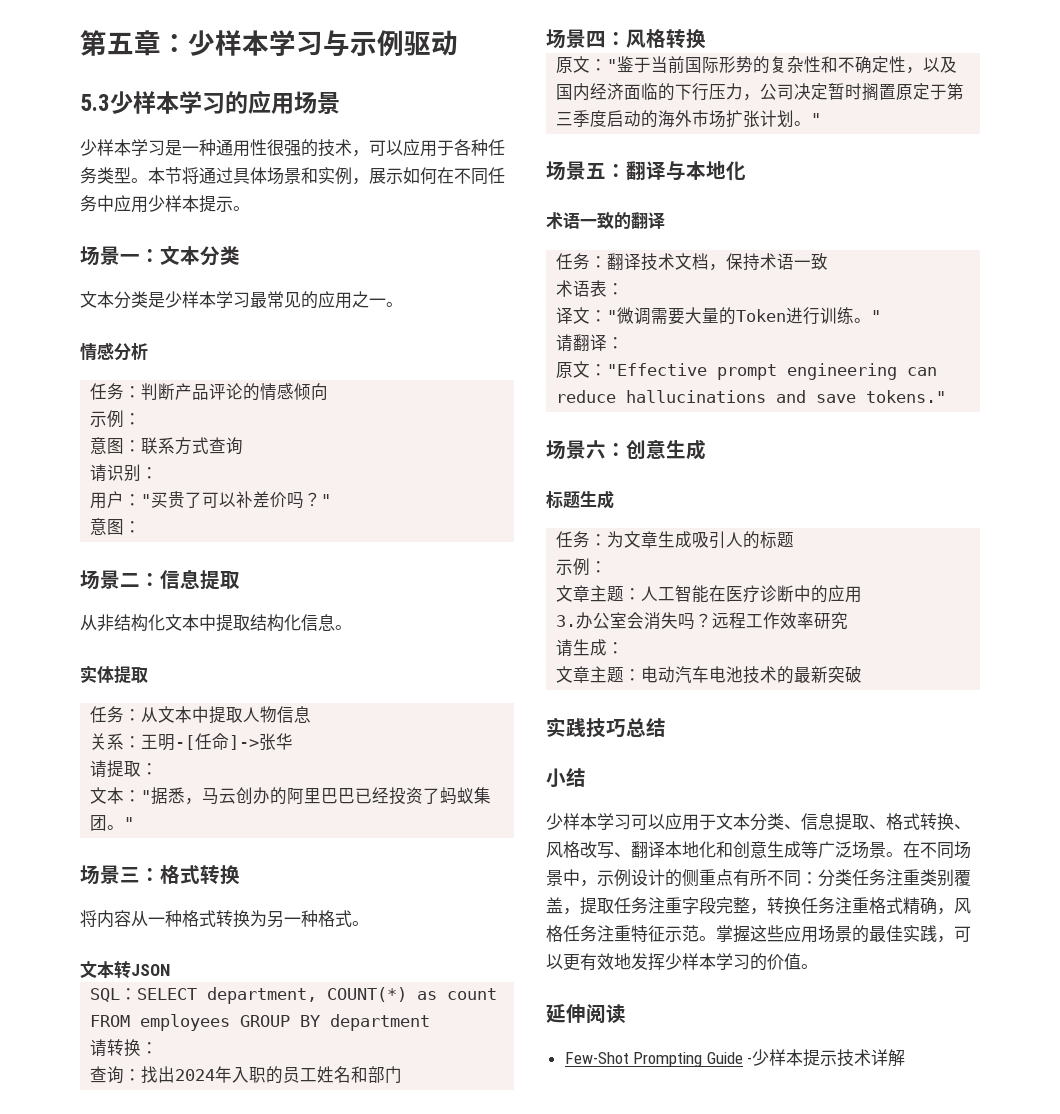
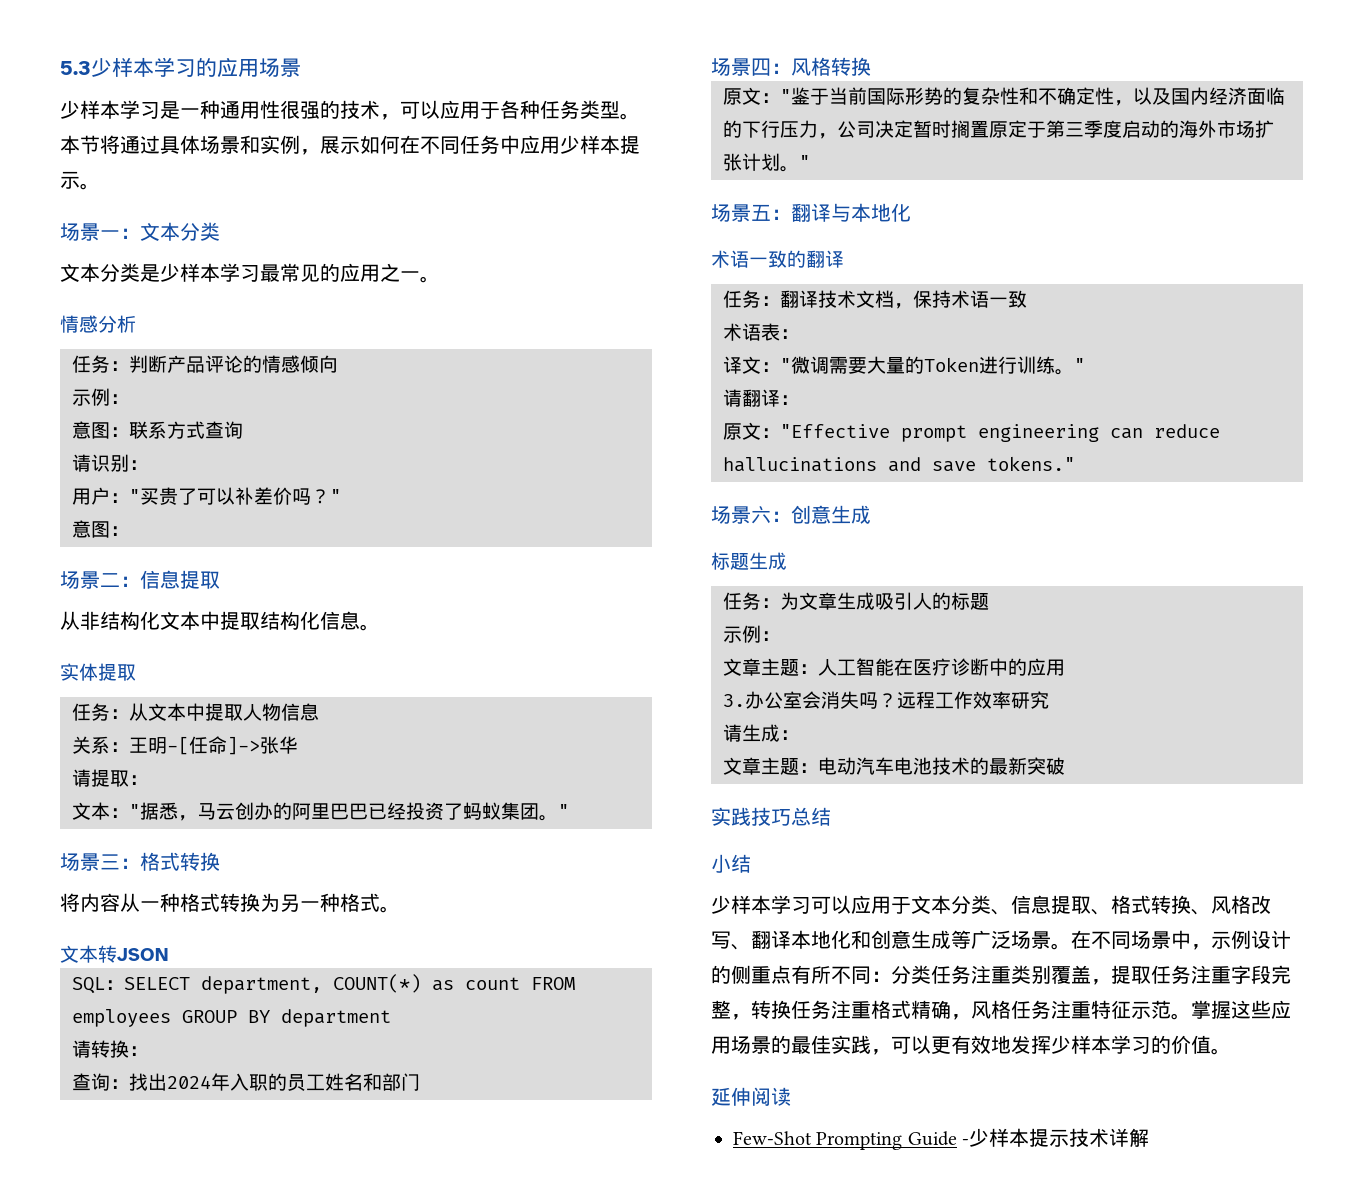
- 第五章：少样本学习与示例驱动

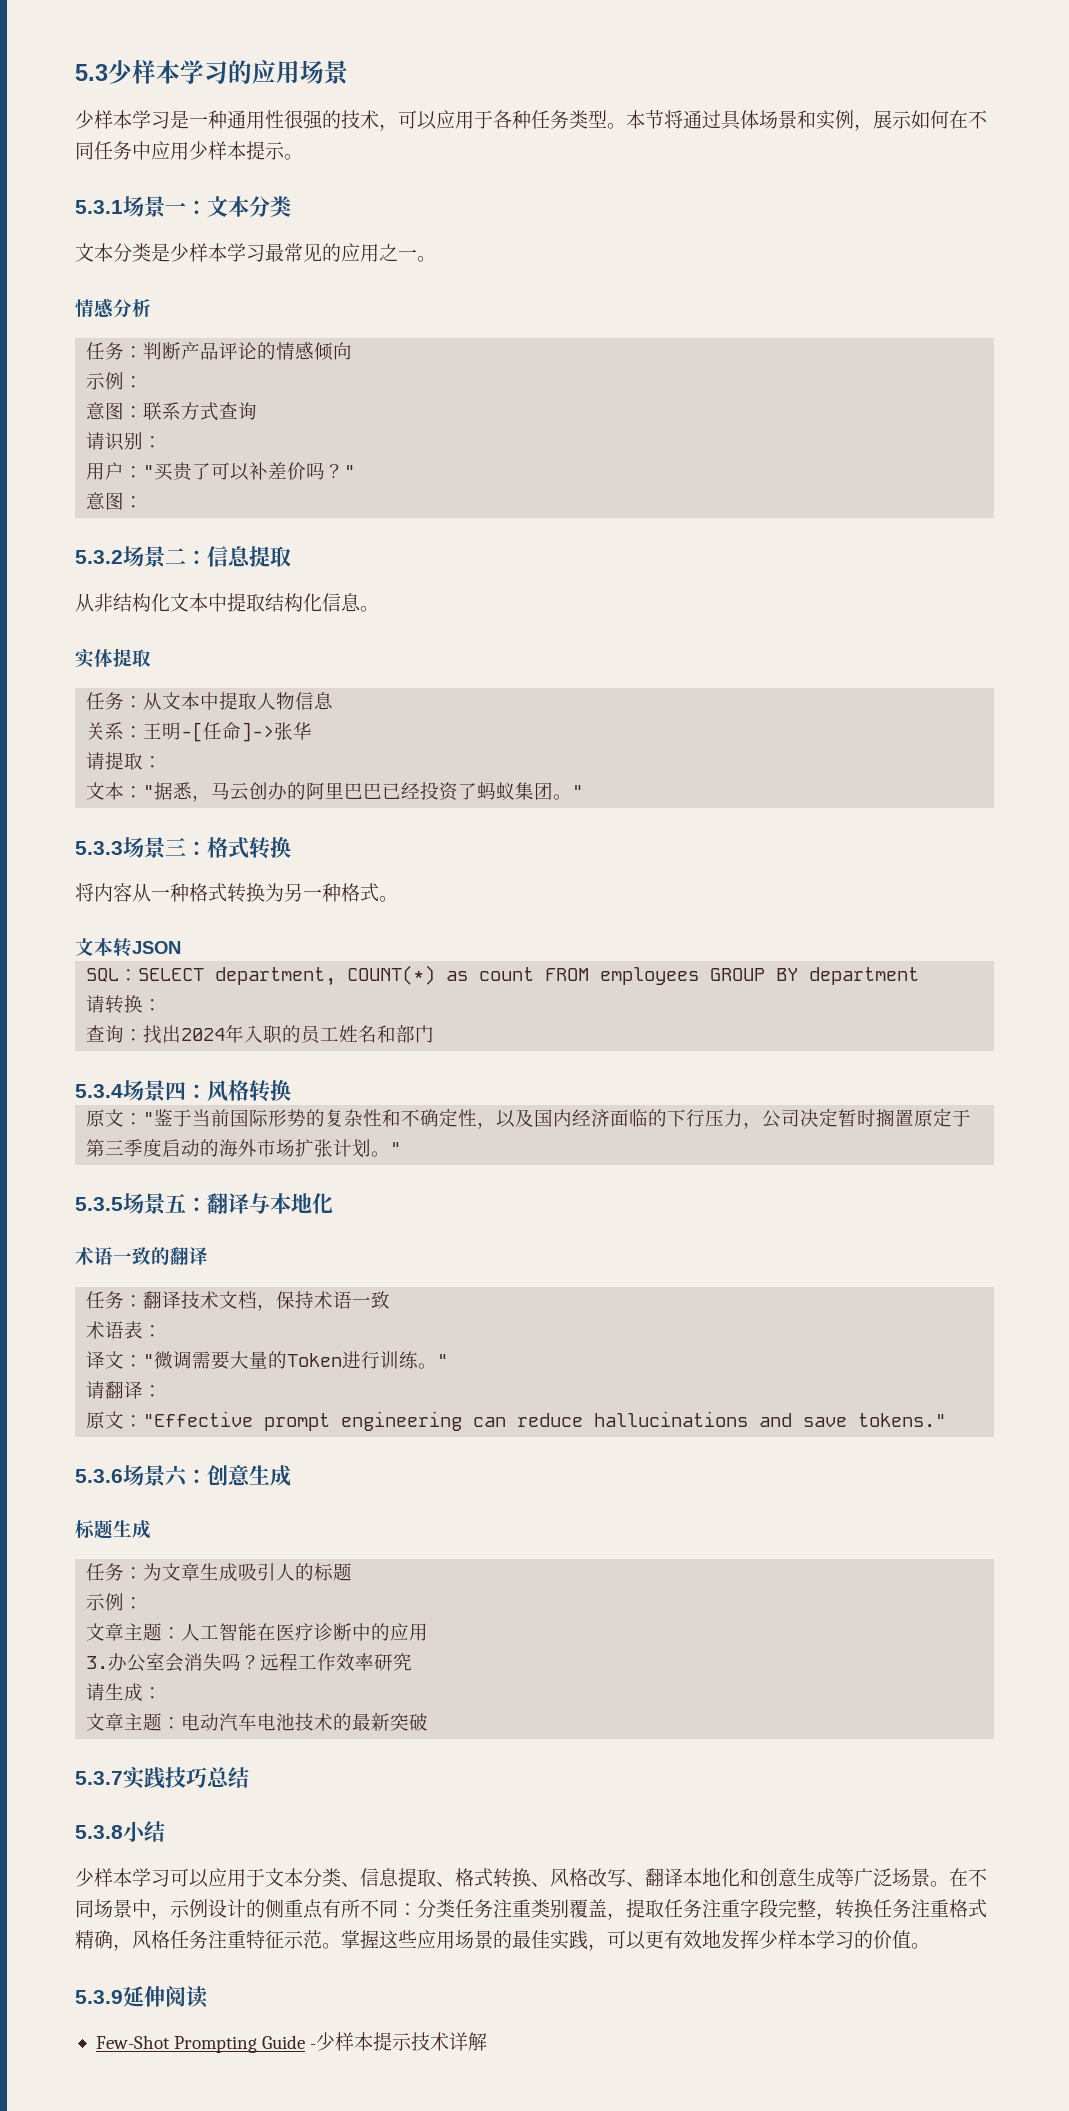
- 场景一：文本分类
+ 5.3.1场景一：文本分类
- 场景二：信息提取
+ 5.3.2场景二：信息提取
- 场景三：格式转换
+ 5.3.3场景三：格式转换
- 场景四：风格转换
+ 5.3.4场景四：风格转换
- 场景五：翻译与本地化
+ 5.3.5场景五：翻译与本地化
- 场景六：创意生成
+ 5.3.6场景六：创意生成
- 实践技巧总结
+ 5.3.7实践技巧总结
- 小结
+ 5.3.8小结
- 延伸阅读
+ 5.3.9延伸阅读

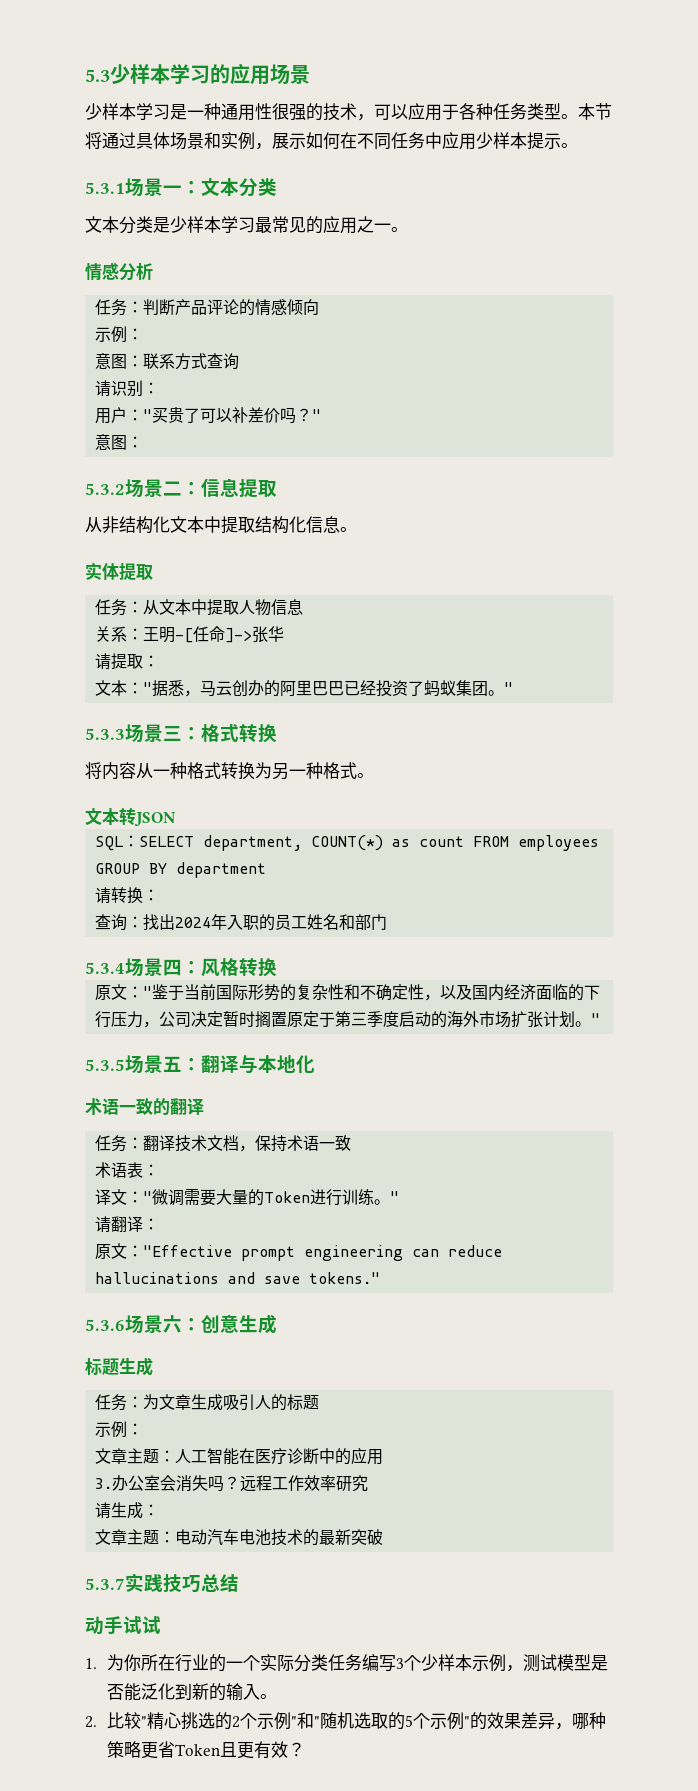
- 5.3.8小结
- 少样本学习可以应用于文本分类、信息提取、格式转换、风格改写、翻译本地化和创意生成等广泛场景。在不同场景中，示例设计的侧重点有所不同：分类任务注重类别覆盖，提取任务注重字段完整，转换任务注重格式精确，风格任务注重特征示范。掌握这些应用场景的最佳实践，可以更有效地发挥少样本学习的价值。
- 5.3.9延伸阅读
- Few-Shot Prompting Guide -少样本提示技术详解
+ 动手试试
+ 1.为你所在行业的一个实际分类任务编写3个少样本示例，测试模型是否能泛化到新的输入。
+ 2.比较"精心挑选的2个示例"和"随机选取的5个示例"的效果差异，哪种策略更省Token且更有效？

